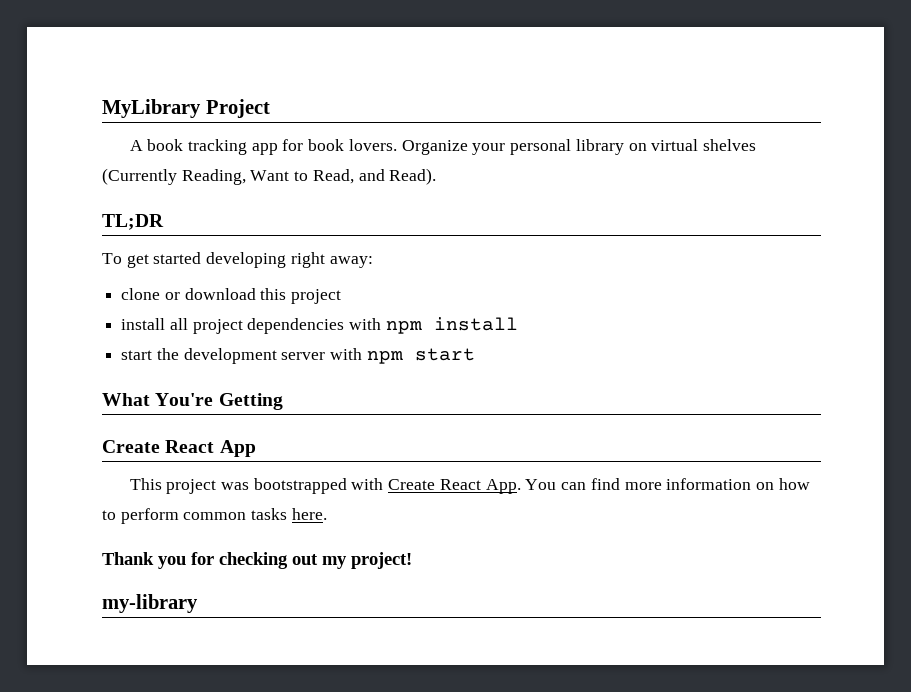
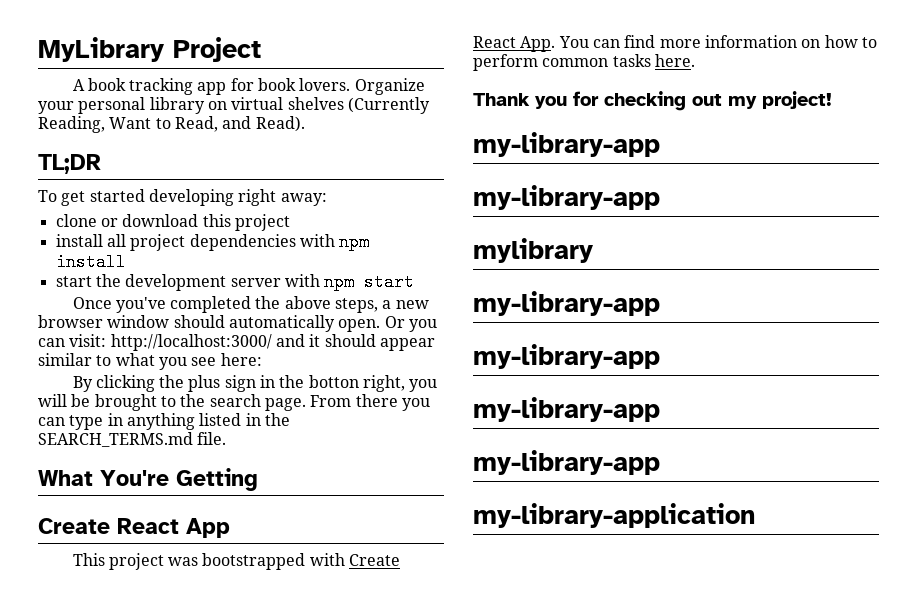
+ Once you've completed the above steps, a new browser window should automatically open. Or you can visit: http://localhost:3000/ and it should appear similar to what you see here:
+ By clicking the plus sign in the botton right, you will be brought to the search page. From there you can type in anything listed in the SEARCH_TERMS.md file.
  Thank you for checking out my project!
- my-library
+ my-library-app
+ my-library-app
+ mylibrary
+ my-library-app
+ my-library-app
+ my-library-app
+ my-library-app
+ my-library-application

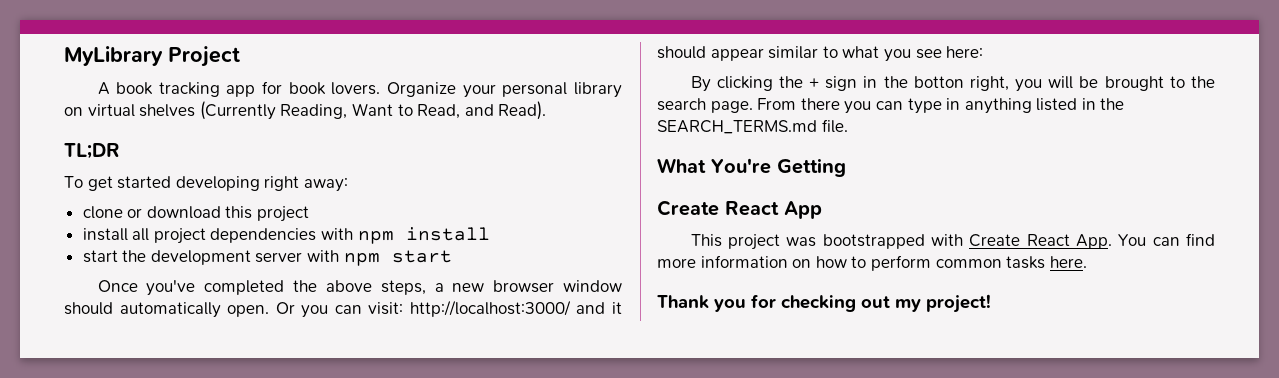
- By clicking the plus sign in the botton right, you will be brought to the search page.
+ By clicking the + sign in the botton right, you will be brought to the search page.
  Thank you for checking out my project!
- my-library-app
- my-library-app
- mylibrary
- my-library-app
- my-library-app
- my-library-app
- my-library-app
- my-library-application

